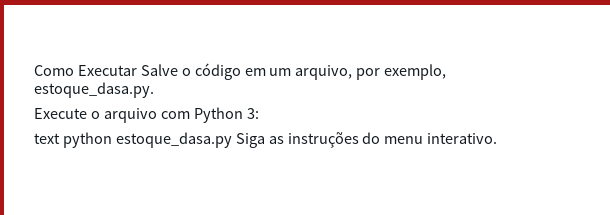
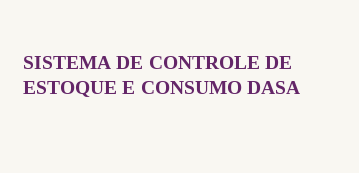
- Como Executar Salve o código em um arquivo, por exemplo, estoque_dasa.py.
- Execute o arquivo com Python 3:
- text python estoque_dasa.py Siga as instruções do menu interativo.
+ SISTEMA DE CONTROLE DE ESTOQUE E CONSUMO DASA

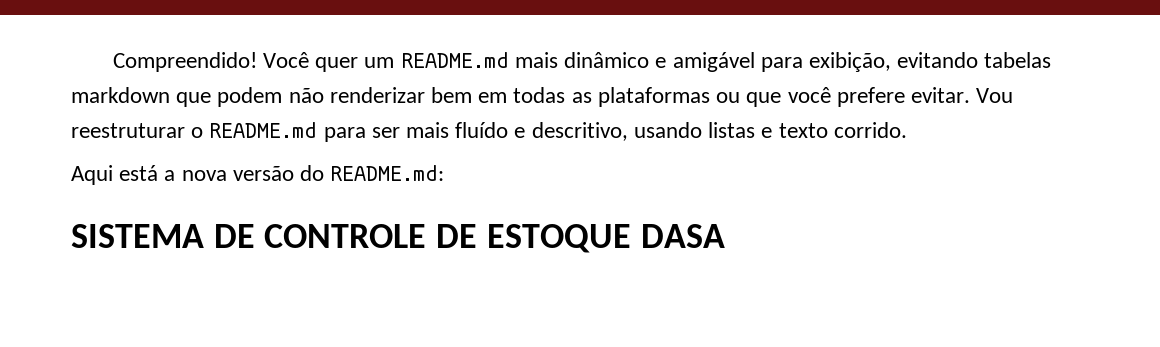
+ Compreendido! Você quer um README.md mais dinâmico e amigável para exibição, evitando tabelas markdown que podem não renderizar bem em todas as plataformas ou que você prefere evitar. Vou reestruturar o README.md para ser mais fluído e descritivo, usando listas e texto corrido.
+ Aqui está a nova versão do README.md:
- SISTEMA DE CONTROLE DE ESTOQUE E CONSUMO DASA
+ SISTEMA DE CONTROLE DE ESTOQUE DASA

